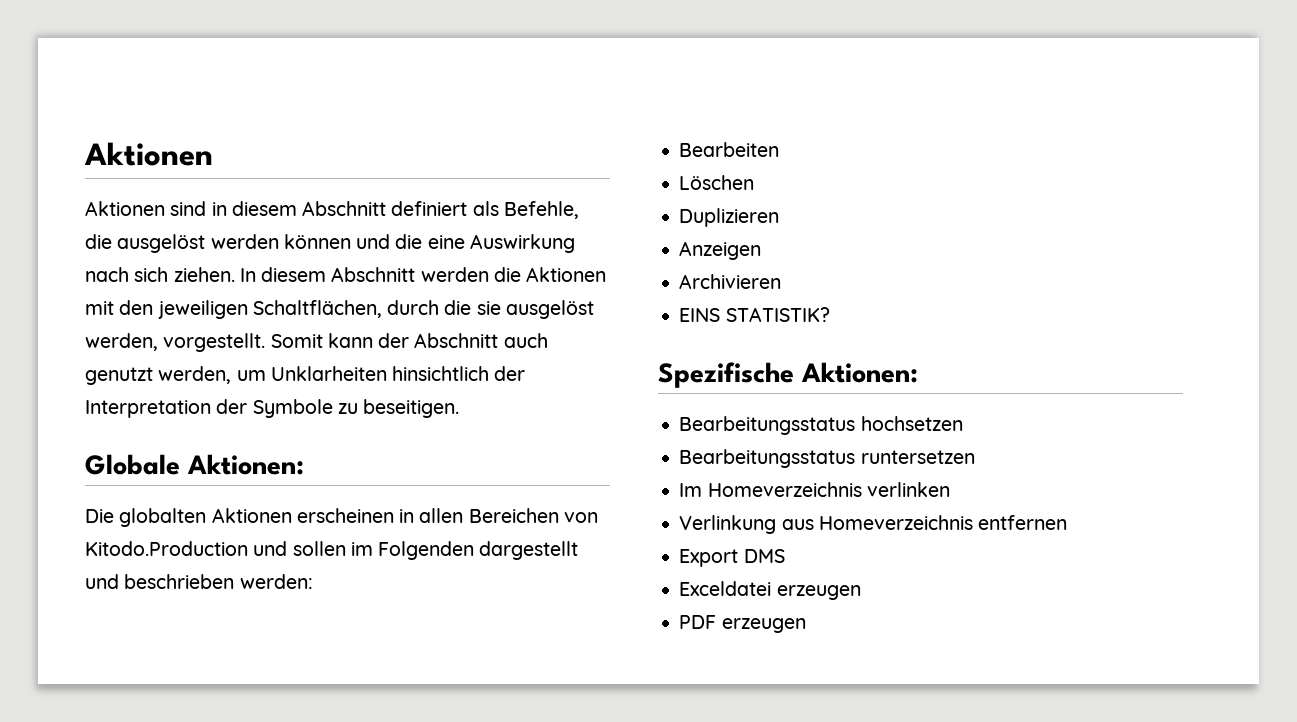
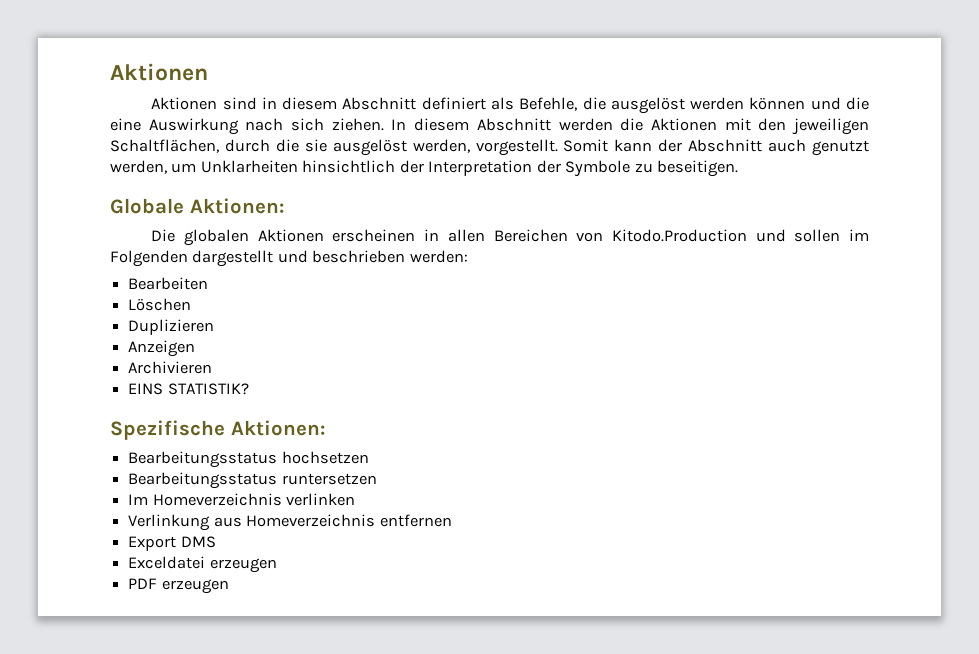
- Die globalten Aktionen erscheinen in allen Bereichen von Kitodo.Production und sollen im Folgenden dargestellt und beschrieben werden:
+ Die globalen Aktionen erscheinen in allen Bereichen von Kitodo.Production und sollen im Folgenden dargestellt und beschrieben werden:

